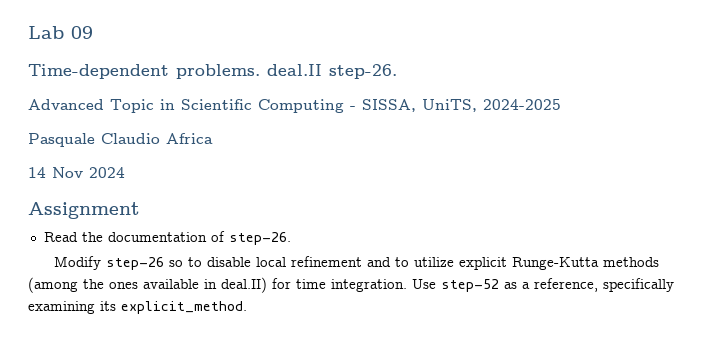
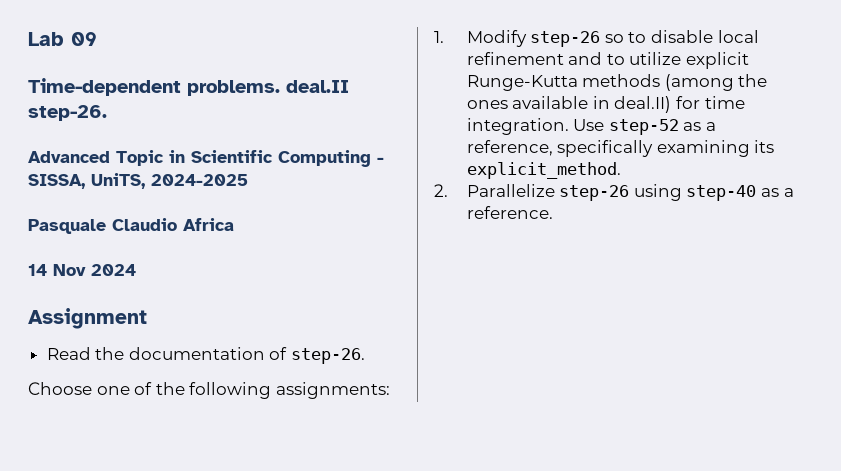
- Modify step-26 so to disable local refinement and to utilize explicit Runge-Kutta methods (among the ones available in deal.II) for time integration.
+ Choose one of the following assignments:
+ 1. Modify step-26 so to disable local refinement and to utilize explicit Runge-Kutta methods (among the ones available in deal.II) for time integration.
+ 2. Parallelize step-26 using step-40 as a reference.

